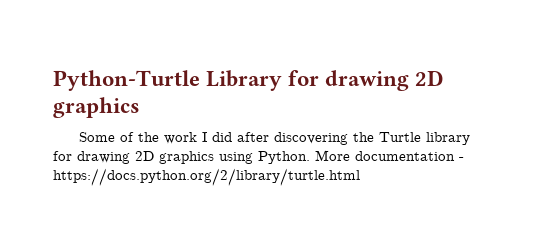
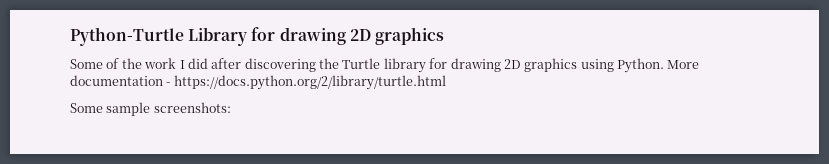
+ Some sample screenshots:

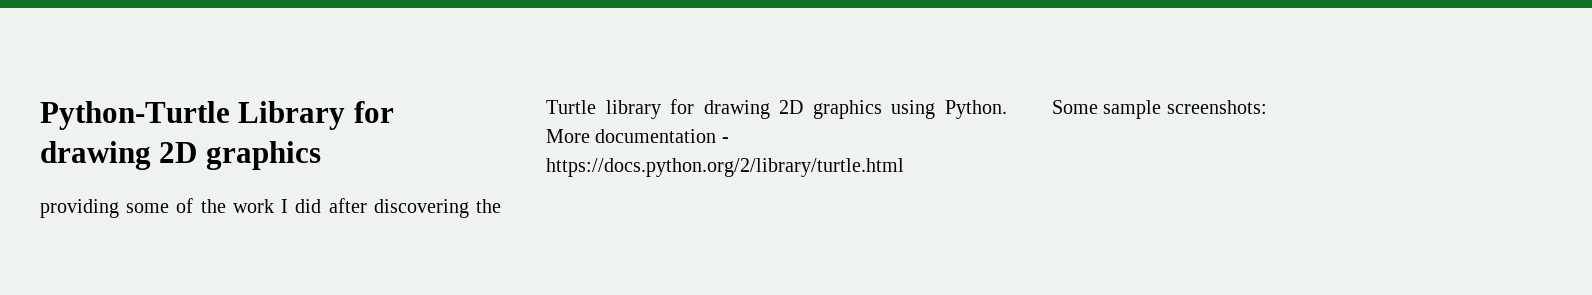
- Some of the work I did after discovering the Turtle library for drawing 2D graphics using Python.
+ providing some of the work I did after discovering the Turtle library for drawing 2D graphics using Python.

